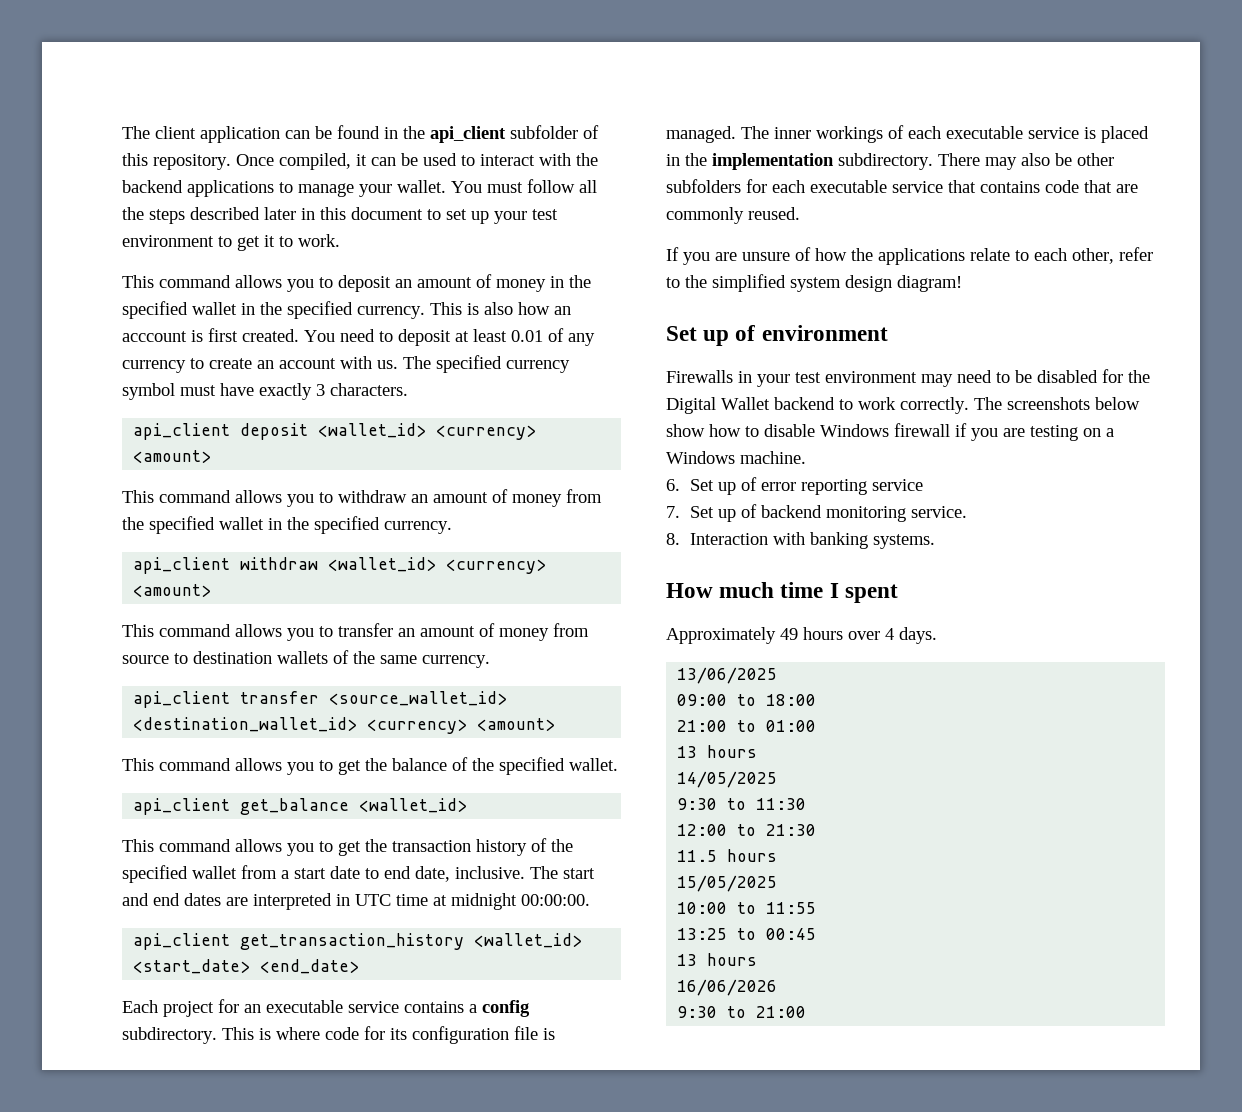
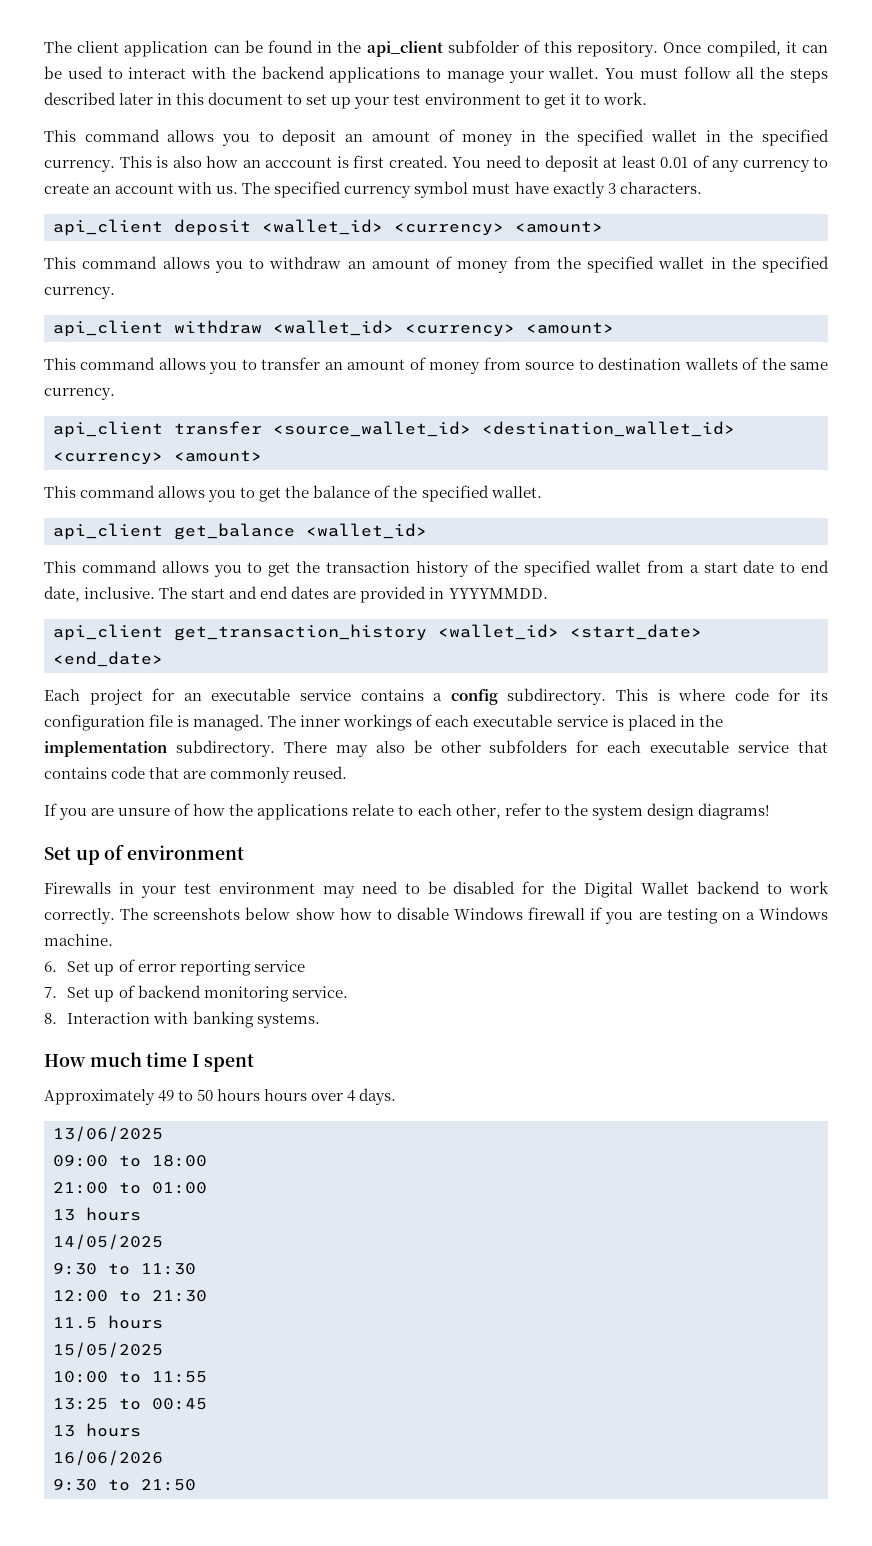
- The start and end dates are interpreted in UTC time at midnight 00:00:00.
+ The start and end dates are provided in YYYYMMDD.
- If you are unsure of how the applications relate to each other, refer to the simplified system design diagram!
+ If you are unsure of how the applications relate to each other, refer to the system design diagrams!
- Approximately 49 hours over 4 days.
+ Approximately 49 to 50 hours hours over 4 days.
- 9:30 to 21:00
+ 9:30 to 21:50

